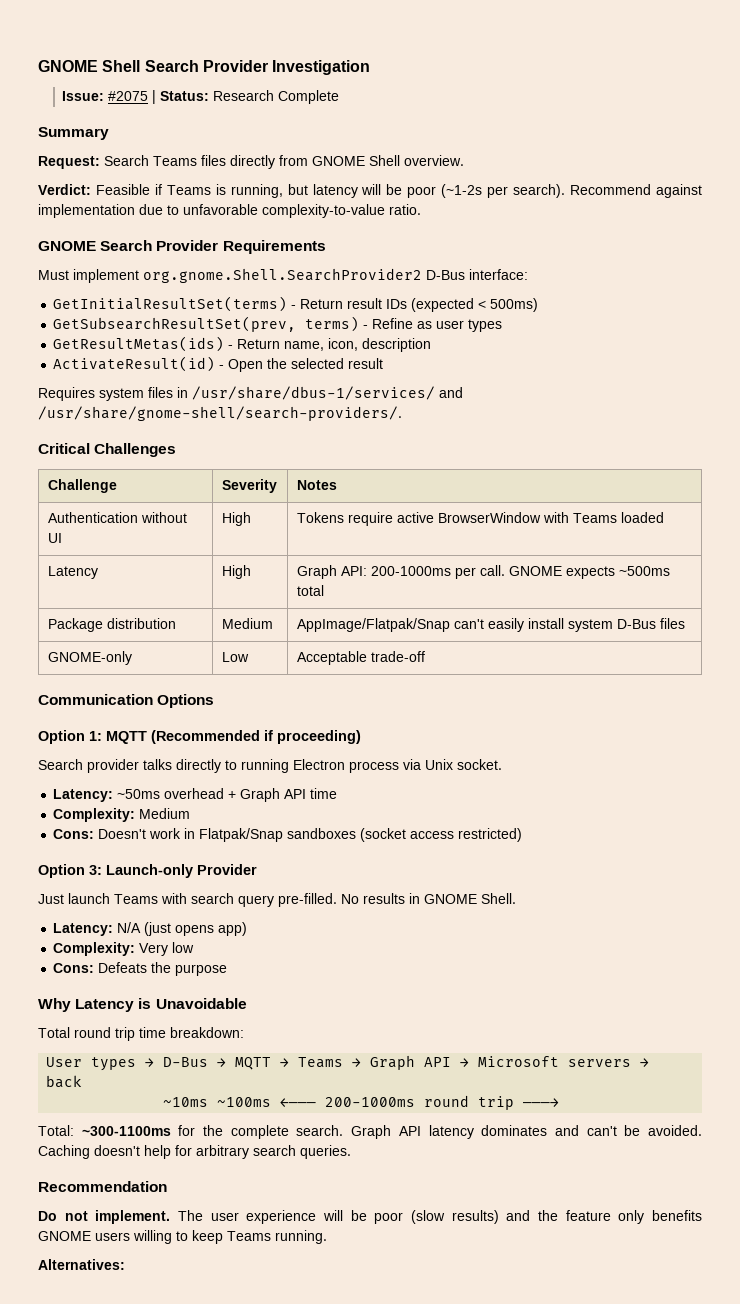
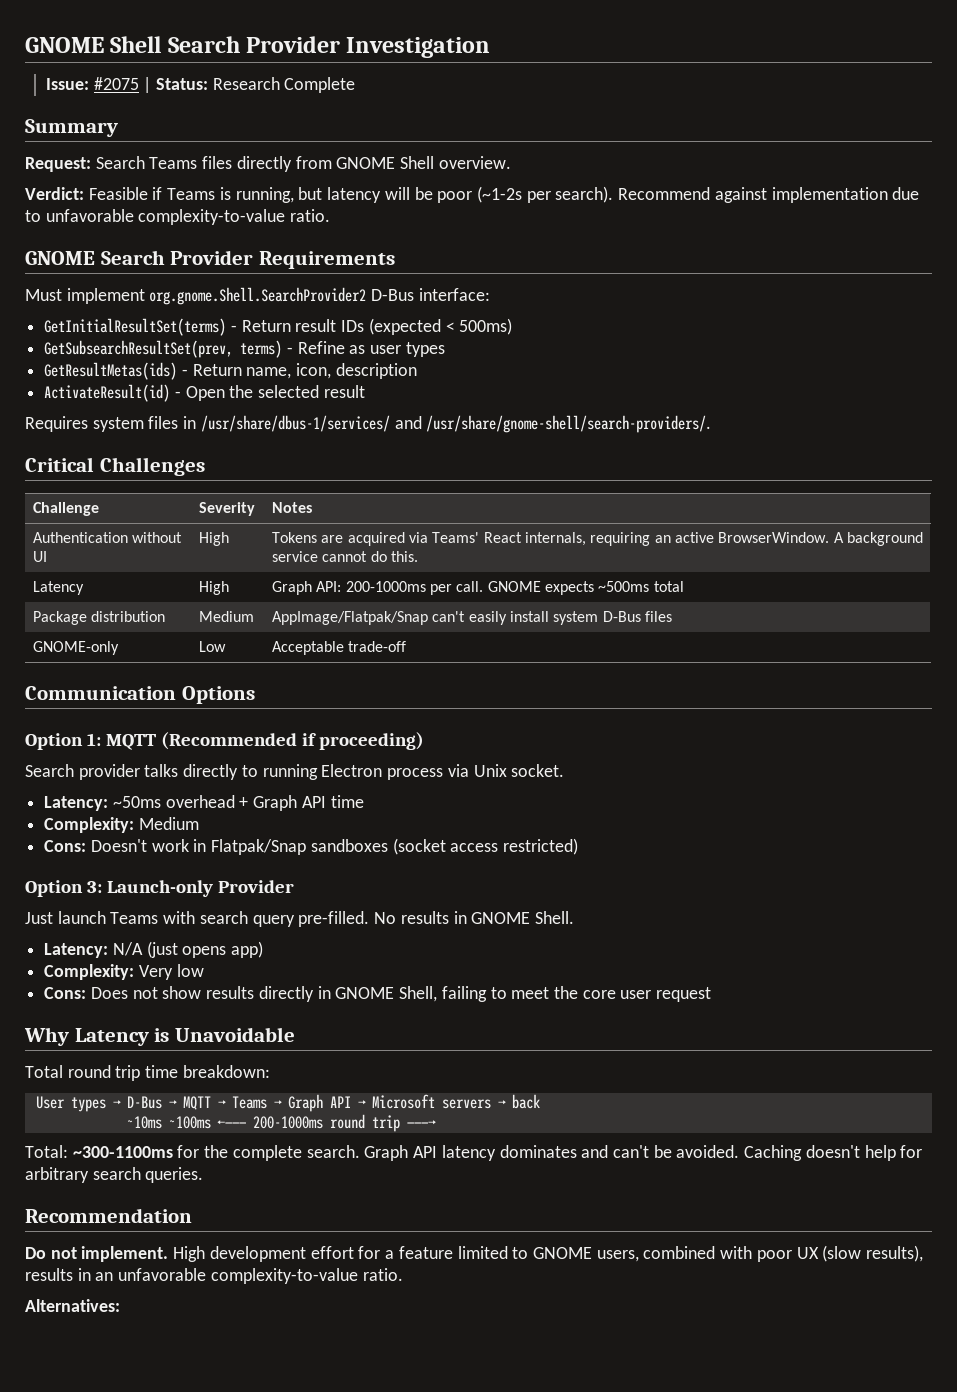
- Authentication without UI | High | Tokens require active BrowserWindow with Teams loaded
+ Authentication without UI | High | Tokens are acquired via Teams' React internals, requiring an active BrowserWindow. A background service cannot do this.
- Cons: Defeats the purpose
+ Cons: Does not show results directly in GNOME Shell, failing to meet the core user request
- The user experience will be poor (slow results) and the feature only benefits GNOME users willing to keep Teams running.
+ High development effort for a feature limited to GNOME users, combined with poor UX (slow results), results in an unfavorable complexity-to-value ratio.

